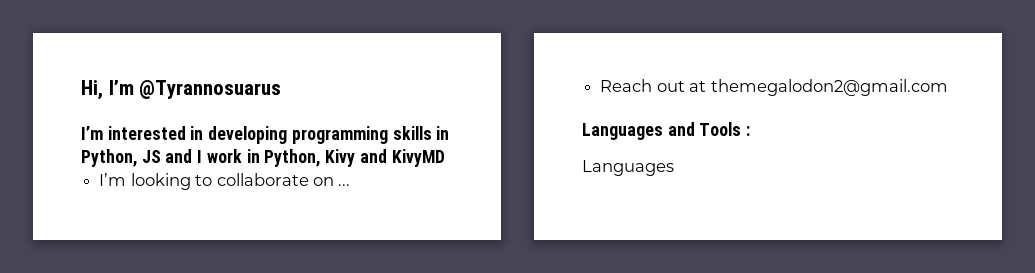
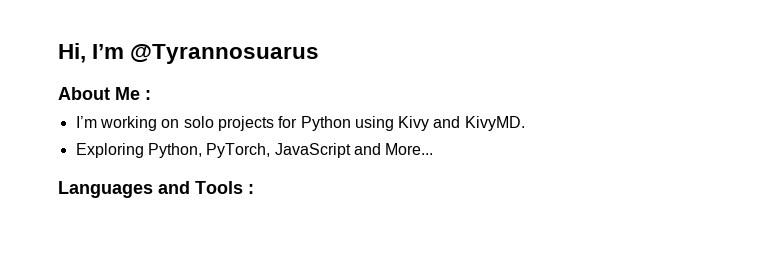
- I’m interested in developing programming skills in Python, JS and I work in Python, Kivy and KivyMD
- I’m looking to collaborate on ...
- Reach out at themegalodon2@gmail.com
+ About Me :
+ I’m working on solo projects for Python using Kivy and KivyMD.
+ Exploring Python, PyTorch, JavaScript and More...
  Languages and Tools :
- Languages

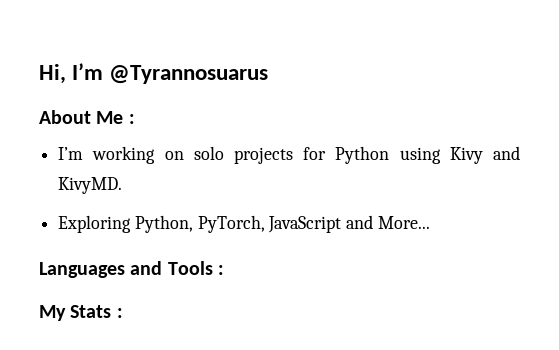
+ My Stats :

